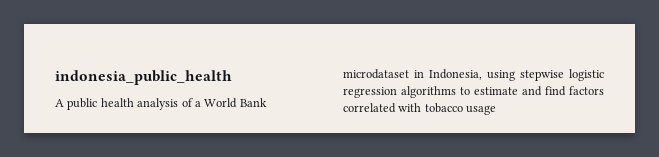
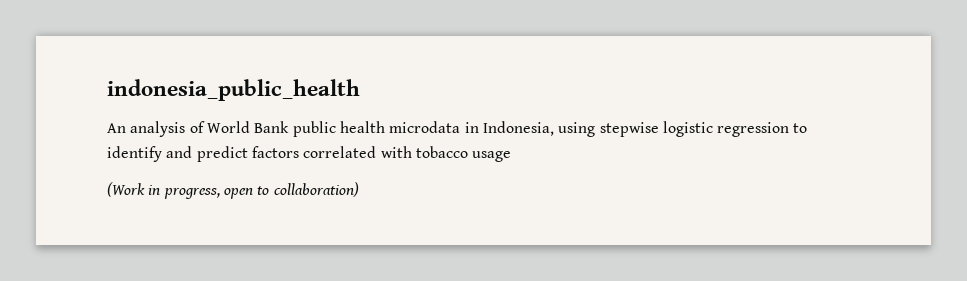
- A public health analysis of a World Bank microdataset in Indonesia, using stepwise logistic regression algorithms to estimate and find factors correlated with tobacco usage
+ An analysis of World Bank public health microdata in Indonesia, using stepwise logistic regression to identify and predict factors correlated with tobacco usage
+ (Work in progress, open to collaboration)

